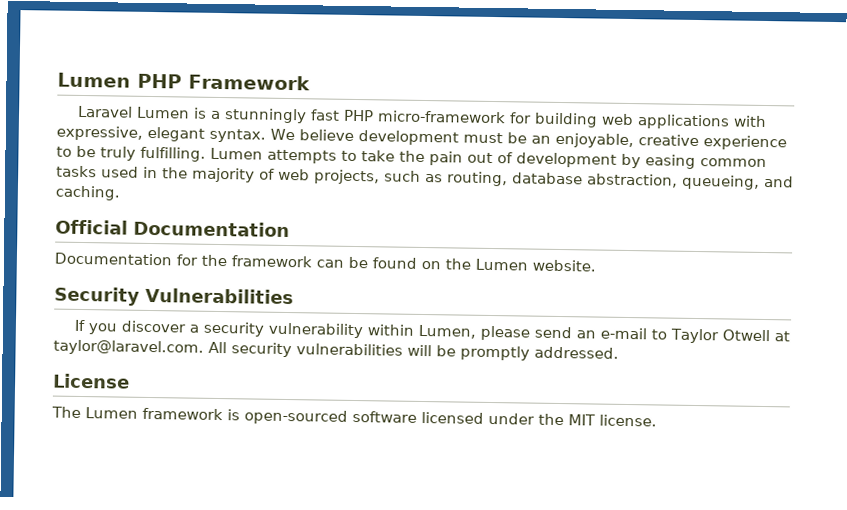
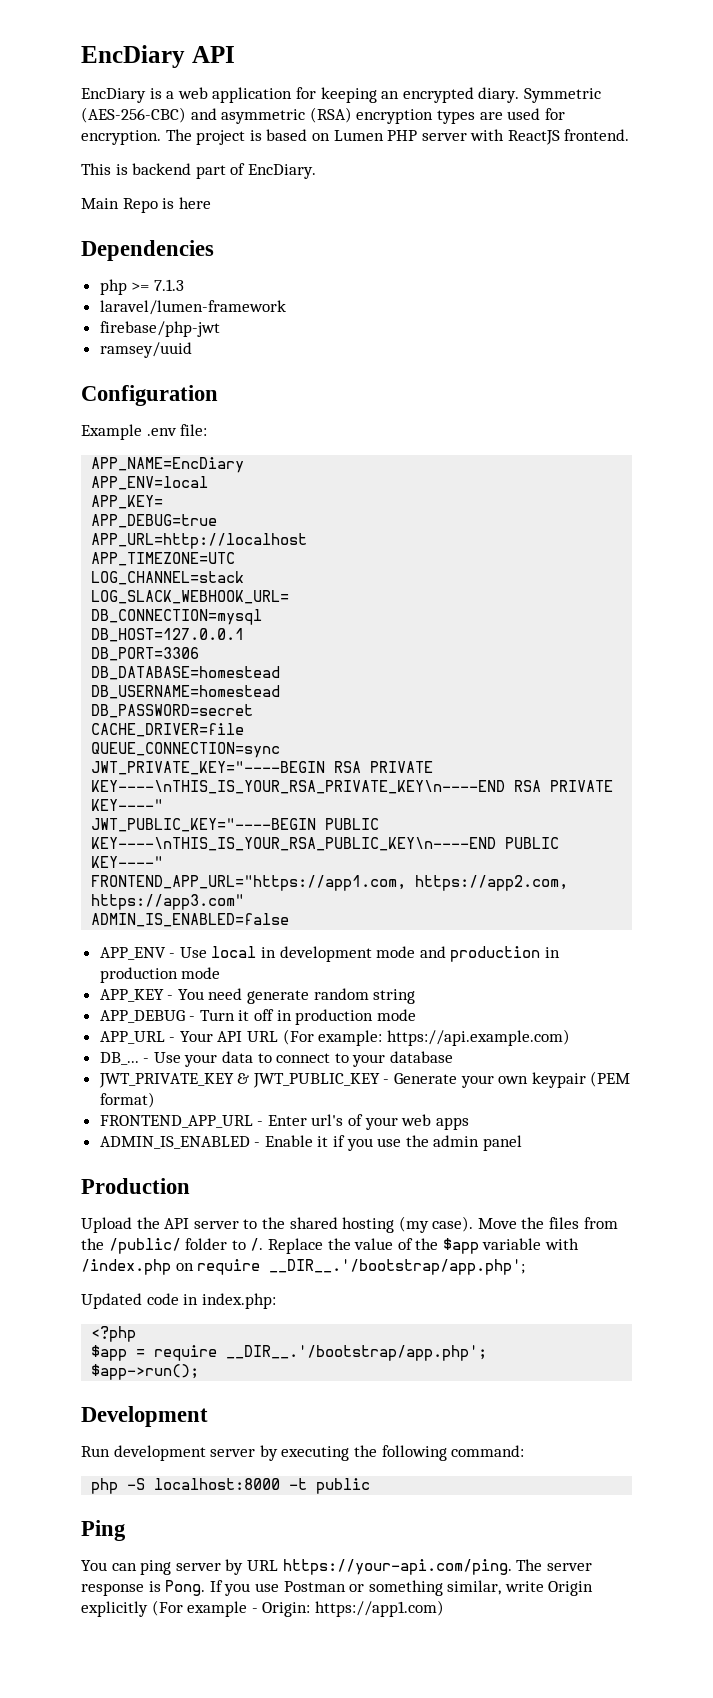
- Lumen PHP Framework
- Laravel Lumen is a stunningly fast PHP micro-framework for building web applications with expressive, elegant syntax. We believe development must be an enjoyable, creative experience to be truly fulfilling. Lumen attempts to take the pain out of development by easing common tasks used in the majority of web projects, such as routing, database abstraction, queueing, and caching.
- Official Documentation
- Documentation for the framework can be found on the Lumen website.
- Security Vulnerabilities
- If you discover a security vulnerability within Lumen, please send an e-mail to Taylor Otwell at taylor@laravel.com. All security vulnerabilities will be promptly addressed.
- License
- The Lumen framework is open-sourced software licensed under the MIT license.
+ EncDiary API
+ EncDiary is a web application for keeping an encrypted diary. Symmetric (AES-256-CBC) and asymmetric (RSA) encryption types are used for encryption. The project is based on Lumen PHP server with ReactJS frontend.
+ This is backend part of EncDiary.
+ Main Repo is here
+ Dependencies
+ php >= 7.1.3
+ laravel/lumen-framework
+ firebase/php-jwt
+ ramsey/uuid
+ Configuration
+ Example .env file:
+ APP_NAME=EncDiary
+ APP_ENV=local
+ APP_KEY=
+ APP_DEBUG=true
+ APP_URL=http://localhost
+ APP_TIMEZONE=UTC
+ LOG_CHANNEL=stack
+ LOG_SLACK_WEBHOOK_URL=
+ DB_CONNECTION=mysql
+ DB_HOST=127.0.0.1
+ DB_PORT=3306
+ DB_DATABASE=homestead
+ DB_USERNAME=homestead
+ DB_PASSWORD=secret
+ CACHE_DRIVER=file
+ QUEUE_CONNECTION=sync
+ JWT_PRIVATE_KEY="----BEGIN RSA PRIVATE KEY----\nTHIS_IS_YOUR_RSA_PRIVATE_KEY\n----END RSA PRIVATE KEY----"
+ JWT_PUBLIC_KEY="----BEGIN PUBLIC KEY----\nTHIS_IS_YOUR_RSA_PUBLIC_KEY\n----END PUBLIC KEY----"
+ FRONTEND_APP_URL="https://app1.com, https://app2.com, https://app3.com"
+ ADMIN_IS_ENABLED=false
+ APP_ENV - Use local in development mode and production in production mode
+ APP_KEY - You need generate random string
+ APP_DEBUG - Turn it off in production mode
+ APP_URL - Your API URL (For example: https://api.example.com)
+ DB_... - Use your data to connect to your database
+ JWT_PRIVATE_KEY & JWT_PUBLIC_KEY - Generate your own keypair (PEM format)
+ FRONTEND_APP_URL - Enter url's of your web apps
+ ADMIN_IS_ENABLED - Enable it if you use the admin panel
+ Production
+ Upload the API server to the shared hosting (my case). Move the files from the /public/ folder to /. Replace the value of the $app variable with /index.php on require __DIR__.'/bootstrap/app.php';
+ Updated code in index.php:
+ <?php
+ $app = require __DIR__.'/bootstrap/app.php';
+ $app->run();
+ Development
+ Run development server by executing the following command:
+ php -S localhost:8000 -t public
+ Ping
+ You can ping server by URL https://your-api.com/ping. The server response is Pong. If you use Postman or something similar, write Origin explicitly (For example - Origin: https://app1.com)

